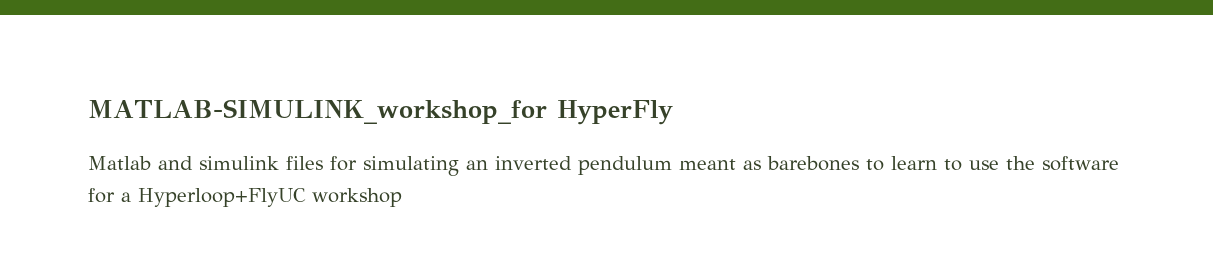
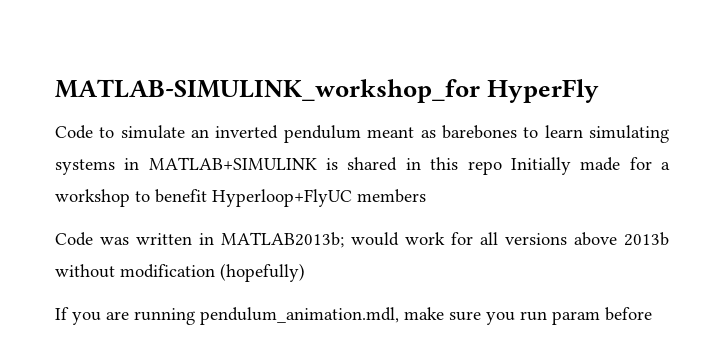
- Matlab and simulink files for simulating an inverted pendulum meant as barebones to learn to use the software for a Hyperloop+FlyUC workshop
+ Code to simulate an inverted pendulum meant as barebones to learn simulating systems in MATLAB+SIMULINK is shared in this repo Initially made for a workshop to benefit Hyperloop+FlyUC members
+ Code was written in MATLAB2013b; would work for all versions above 2013b without modification (hopefully)
+ If you are running pendulum_animation.mdl, make sure you run param before

